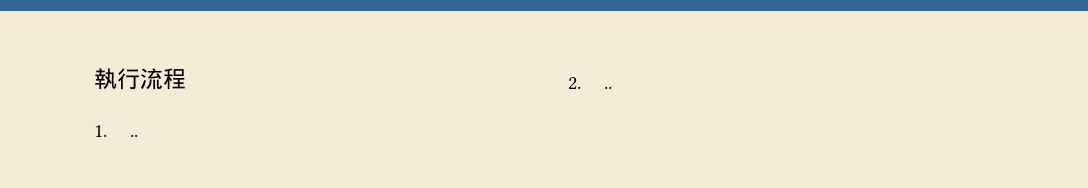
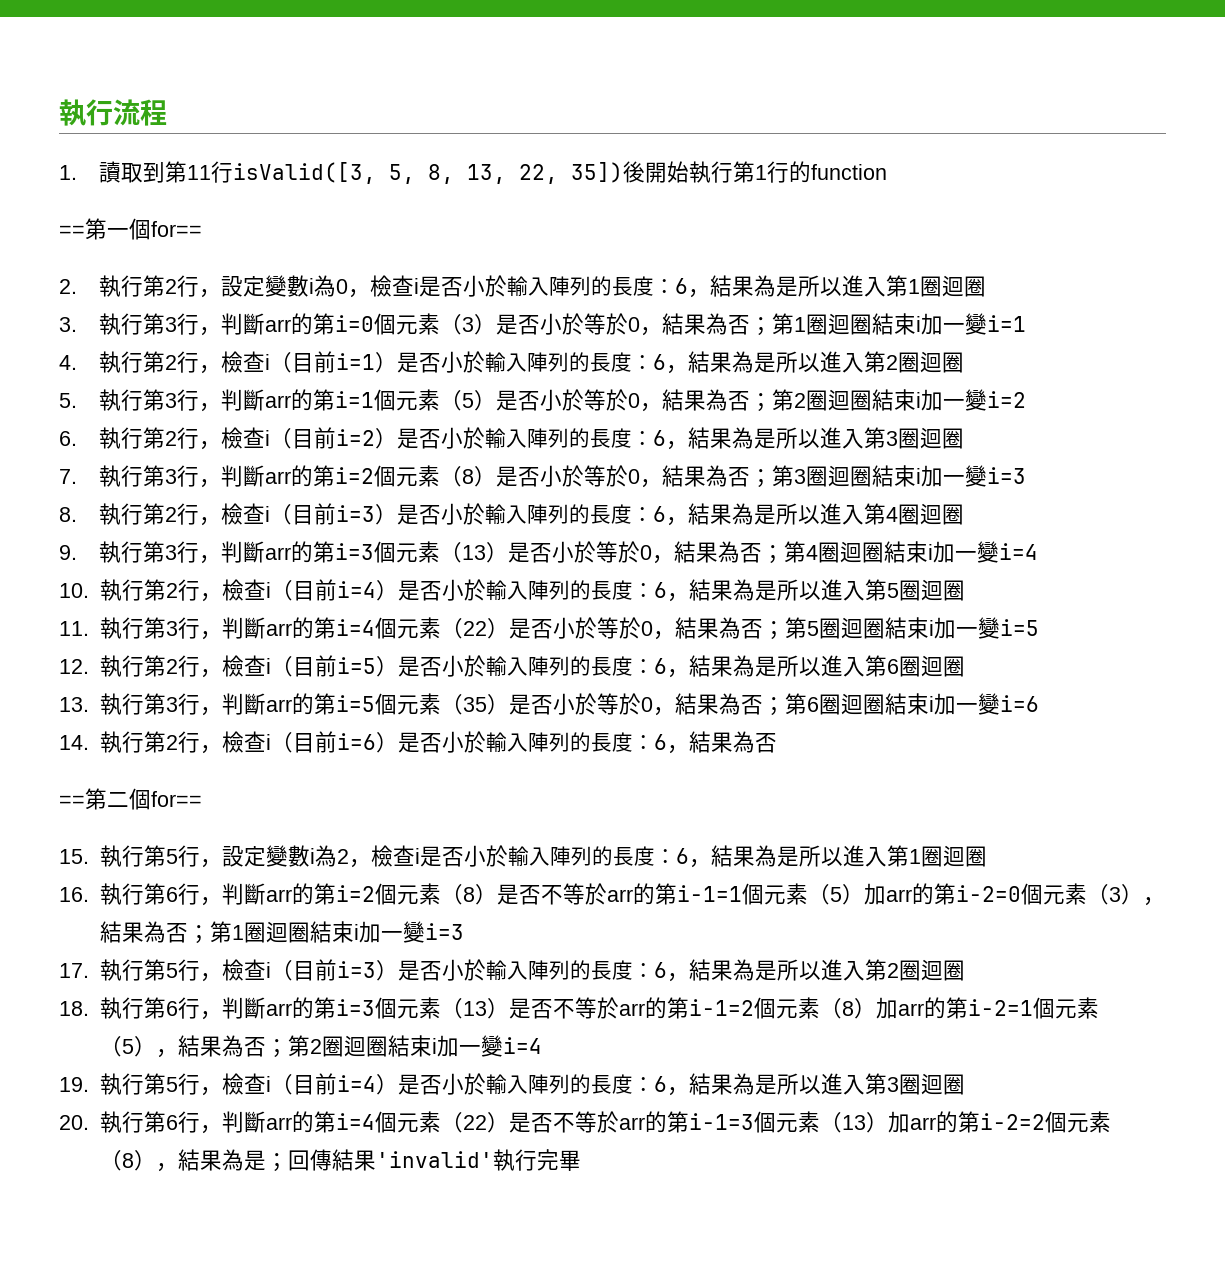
- 1. ..
- 2. ..
+ 1.讀取到第11行isValid([3, 5, 8, 13, 22, 35])後開始執行第1行的function
+ ==第一個for==
+ 2.執行第2行，設定變數i為0，檢查i是否小於輸入陣列的長度：6，結果為是所以進入第1圈迴圈
+ 3.執行第3行，判斷arr的第i=0個元素（3）是否小於等於0，結果為否；第1圈迴圈結束i加一變i=1
+ 4.執行第2行，檢查i（目前i=1）是否小於輸入陣列的長度：6，結果為是所以進入第2圈迴圈
+ 5.執行第3行，判斷arr的第i=1個元素（5）是否小於等於0，結果為否；第2圈迴圈結束i加一變i=2
+ 6.執行第2行，檢查i（目前i=2）是否小於輸入陣列的長度：6，結果為是所以進入第3圈迴圈
+ 7.執行第3行，判斷arr的第i=2個元素（8）是否小於等於0，結果為否；第3圈迴圈結束i加一變i=3
+ 8.執行第2行，檢查i（目前i=3）是否小於輸入陣列的長度：6，結果為是所以進入第4圈迴圈
+ 9.執行第3行，判斷arr的第i=3個元素（13）是否小於等於0，結果為否；第4圈迴圈結束i加一變i=4
+ 10.執行第2行，檢查i（目前i=4）是否小於輸入陣列的長度：6，結果為是所以進入第5圈迴圈
+ 11.執行第3行，判斷arr的第i=4個元素（22）是否小於等於0，結果為否；第5圈迴圈結束i加一變i=5
+ 12.執行第2行，檢查i（目前i=5）是否小於輸入陣列的長度：6，結果為是所以進入第6圈迴圈
+ 13.執行第3行，判斷arr的第i=5個元素（35）是否小於等於0，結果為否；第6圈迴圈結束i加一變i=6
+ 14.執行第2行，檢查i（目前i=6）是否小於輸入陣列的長度：6，結果為否
+ ==第二個for==
+ 15.執行第5行，設定變數i為2，檢查i是否小於輸入陣列的長度：6，結果為是所以進入第1圈迴圈
+ 16.執行第6行，判斷arr的第i=2個元素（8）是否不等於arr的第i-1=1個元素（5）加arr的第i-2=0個元素（3），結果為否；第1圈迴圈結束i加一變i=3
+ 17.執行第5行，檢查i（目前i=3）是否小於輸入陣列的長度：6，結果為是所以進入第2圈迴圈
+ 18.執行第6行，判斷arr的第i=3個元素（13）是否不等於arr的第i-1=2個元素（8）加arr的第i-2=1個元素（5），結果為否；第2圈迴圈結束i加一變i=4
+ 19.執行第5行，檢查i（目前i=4）是否小於輸入陣列的長度：6，結果為是所以進入第3圈迴圈
+ 20.執行第6行，判斷arr的第i=4個元素（22）是否不等於arr的第i-1=3個元素（13）加arr的第i-2=2個元素（8），結果為是；回傳結果'invalid'執行完畢

